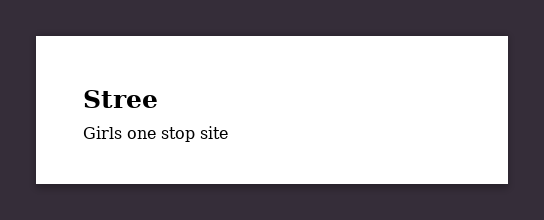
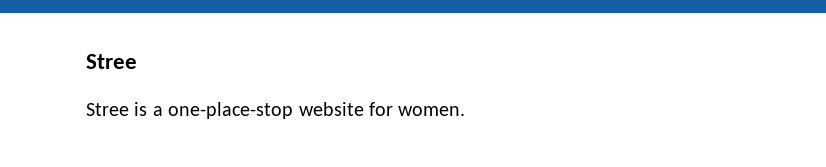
- Girls one stop site
+ Stree is a one-place-stop website for women.

